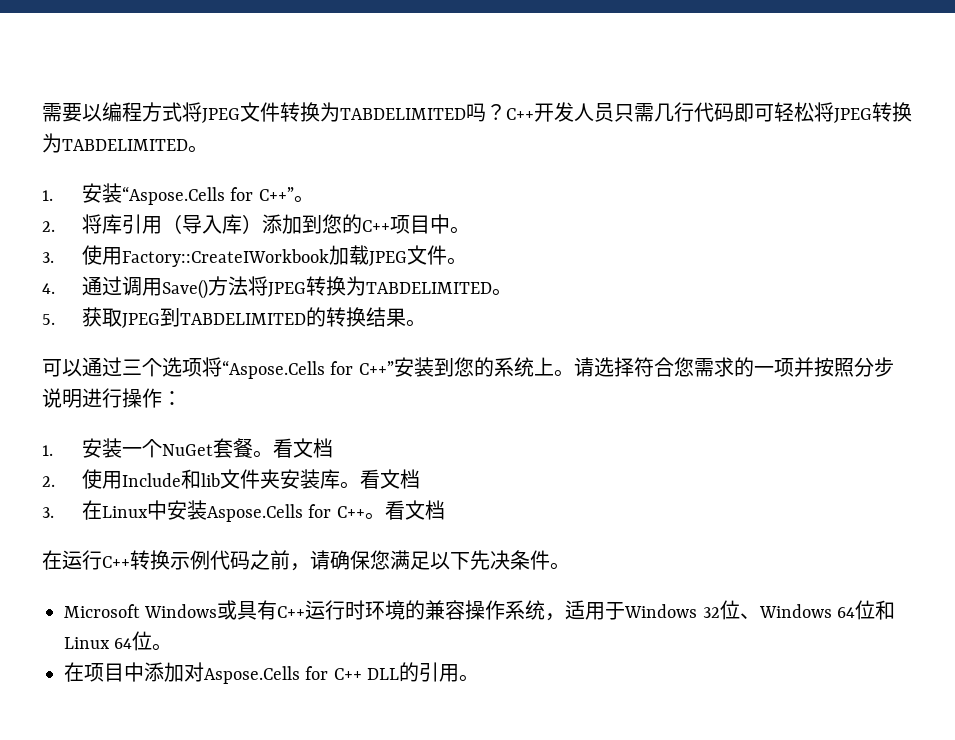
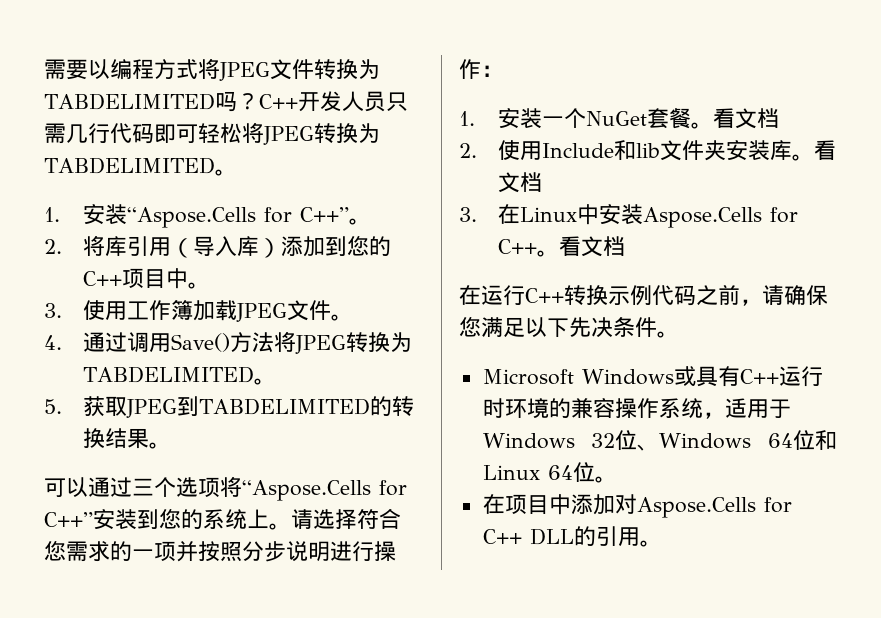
- 3.使用Factory::CreateIWorkbook加载JPEG文件。
+ 3.使用工作簿加载JPEG文件。

